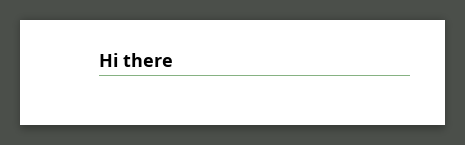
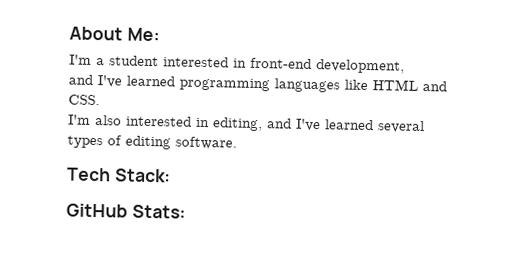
- Hi there
+ About Me:
+ I'm a student interested in front-end development,
+ and I've learned programming languages like HTML and CSS.
+ I'm also interested in editing, and I've learned several types of editing software.
+ Tech Stack:
+ GitHub Stats:

